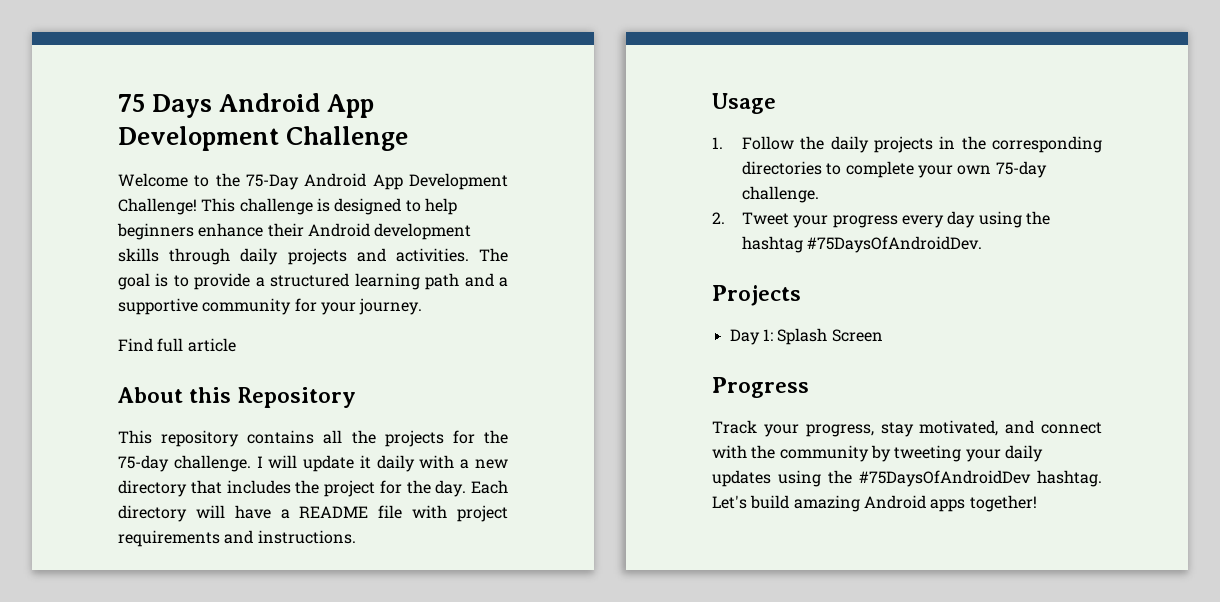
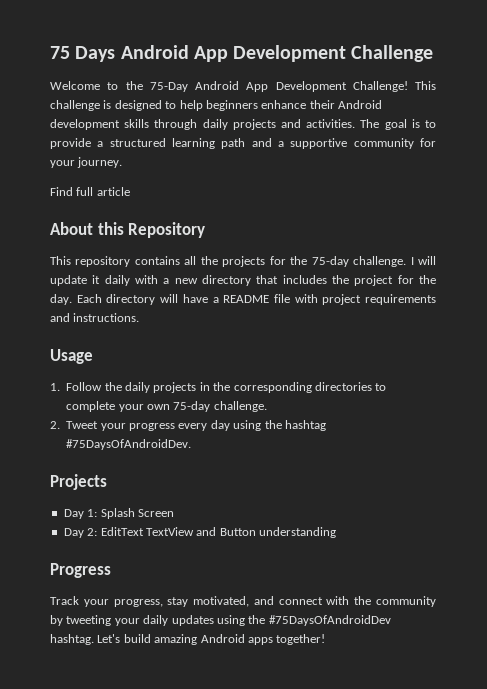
+ Day 2: EditText TextView and Button understanding

